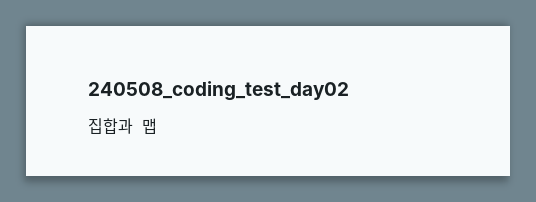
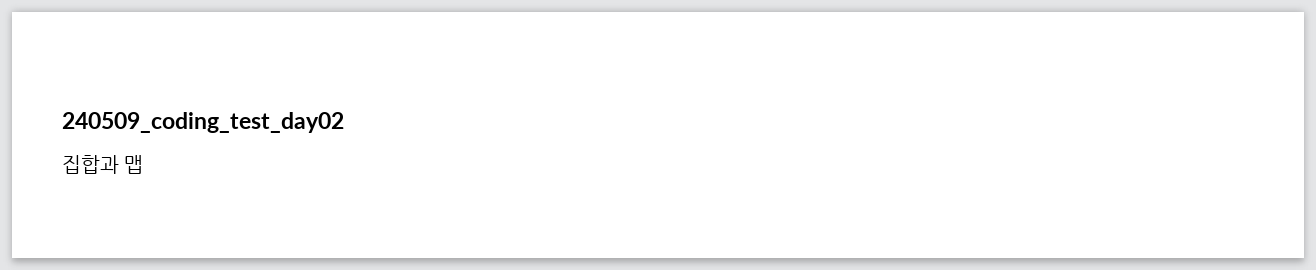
- 240508_coding_test_day02
+ 240509_coding_test_day02

